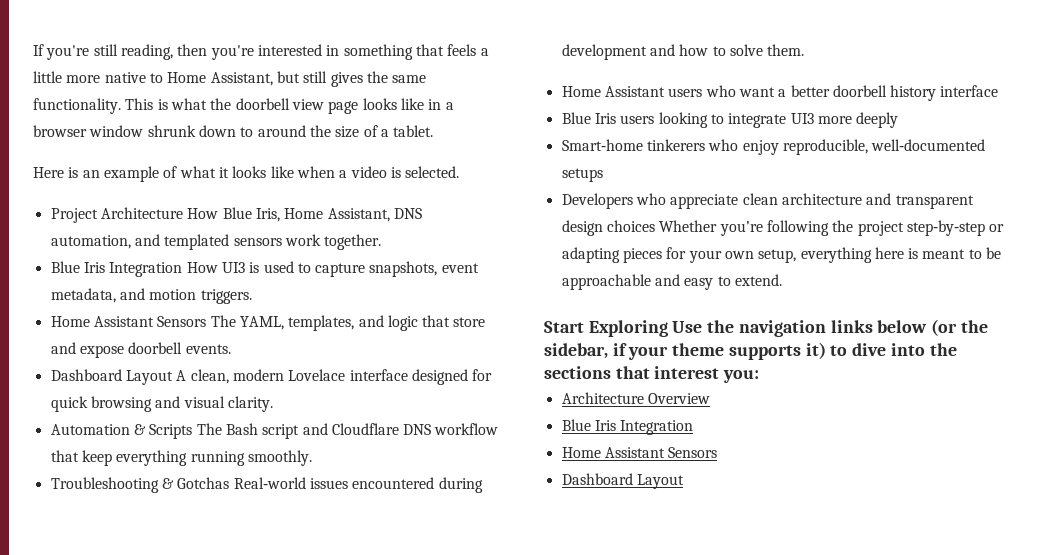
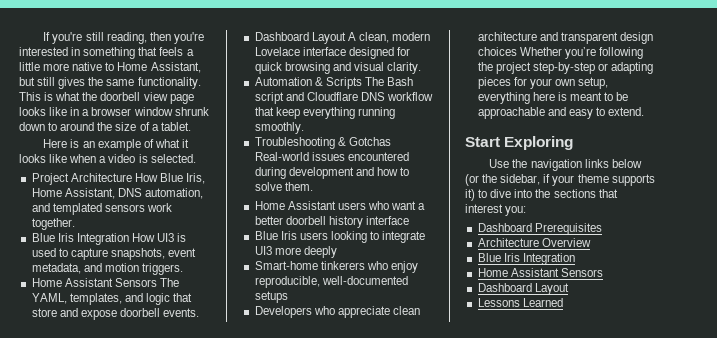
- Start Exploring Use the navigation links below (or the sidebar, if your theme supports it) to dive into the sections that interest you:
+ Start Exploring
+ Use the navigation links below (or the sidebar, if your theme supports it) to dive into the sections that interest you:
+ Dashboard Prerequisites
+ Lessons Learned

